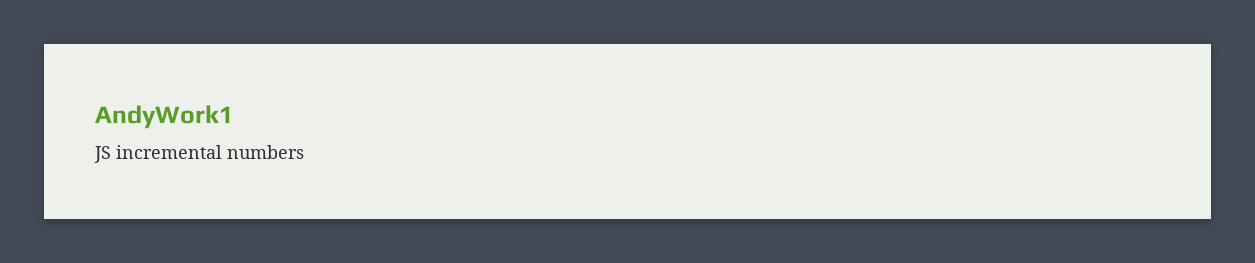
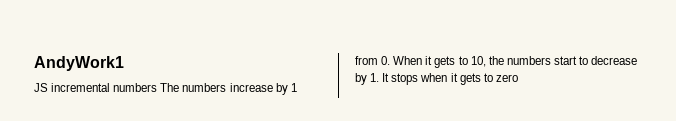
- JS incremental numbers
+ JS incremental numbers The numbers increase by 1 from 0. When it gets to 10, the numbers start to decrease by 1. It stops when it gets to zero

